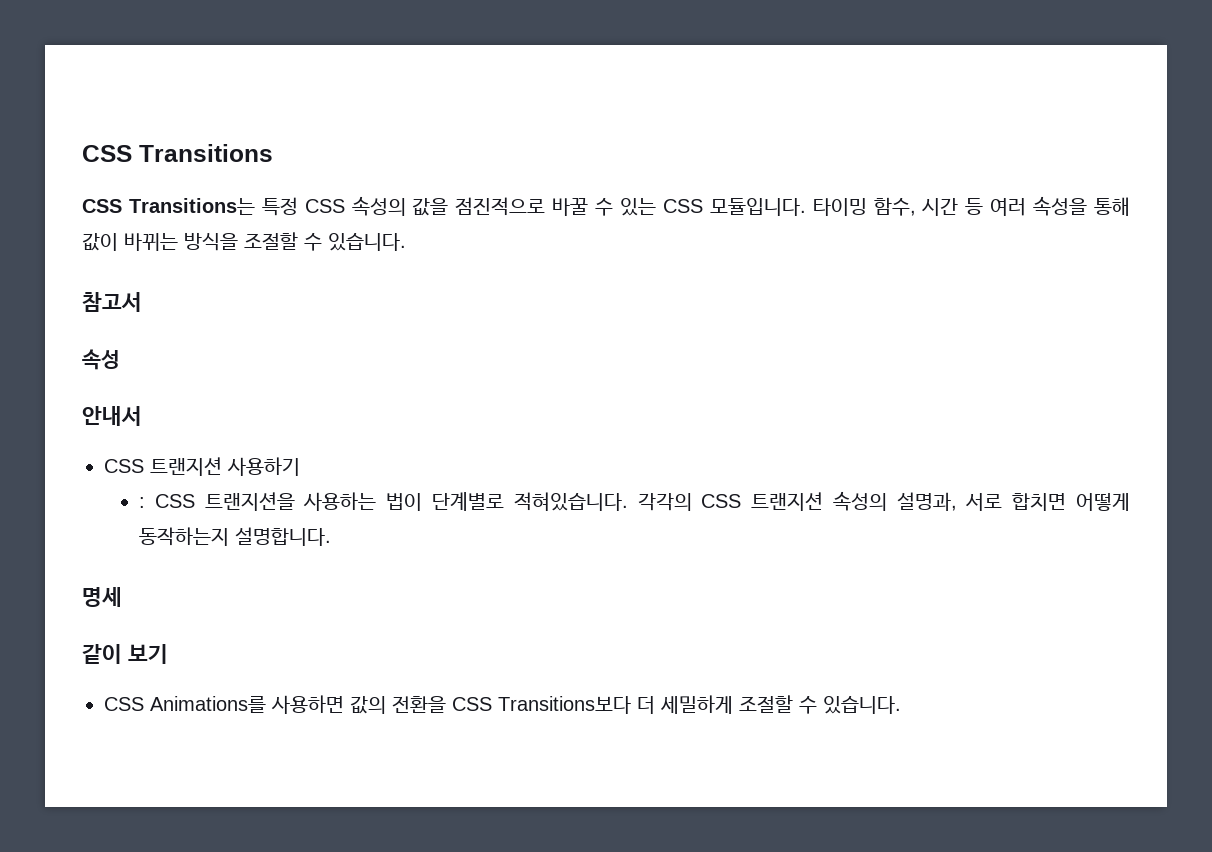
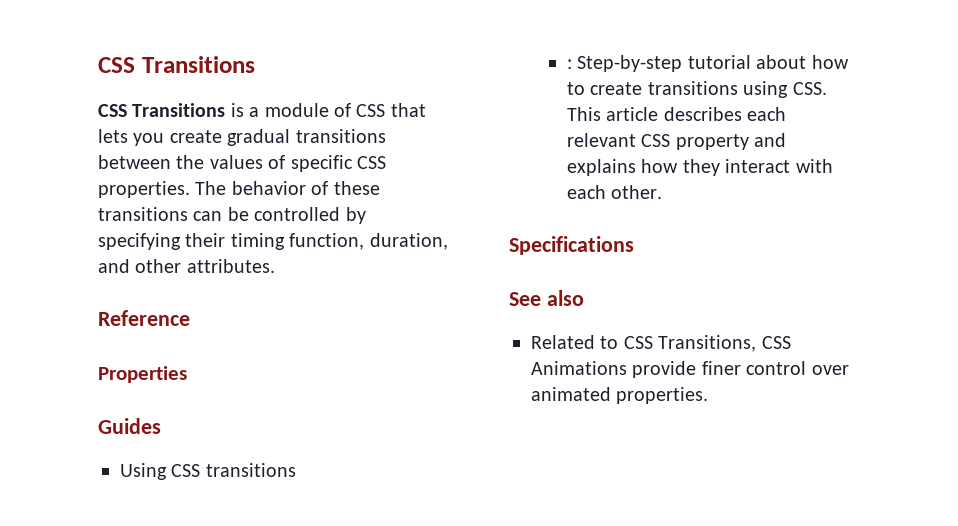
- CSS Transitions는 특정 CSS 속성의 값을 점진적으로 바꿀 수 있는 CSS 모듈입니다. 타이밍 함수, 시간 등 여러 속성을 통해 값이 바뀌는 방식을 조절할 수 있습니다.
- 참고서
- 속성
- 안내서
- CSS 트랜지션 사용하기
- : CSS 트랜지션을 사용하는 법이 단계별로 적혀있습니다. 각각의 CSS 트랜지션 속성의 설명과, 서로 합치면 어떻게 동작하는지 설명합니다.
- 명세
- 같이 보기
- CSS Animations를 사용하면 값의 전환을 CSS Transitions보다 더 세밀하게 조절할 수 있습니다.
+ CSS Transitions is a module of CSS that lets you create gradual transitions between the values of specific CSS properties. The behavior of these transitions can be controlled by specifying their timing function, duration, and other attributes.
+ Reference
+ Properties
+ Guides
+ Using CSS transitions
+ : Step-by-step tutorial about how to create transitions using CSS. This article describes each relevant CSS property and explains how they interact with each other.
+ Specifications
+ See also
+ Related to CSS Transitions, CSS Animations provide finer control over animated properties.

